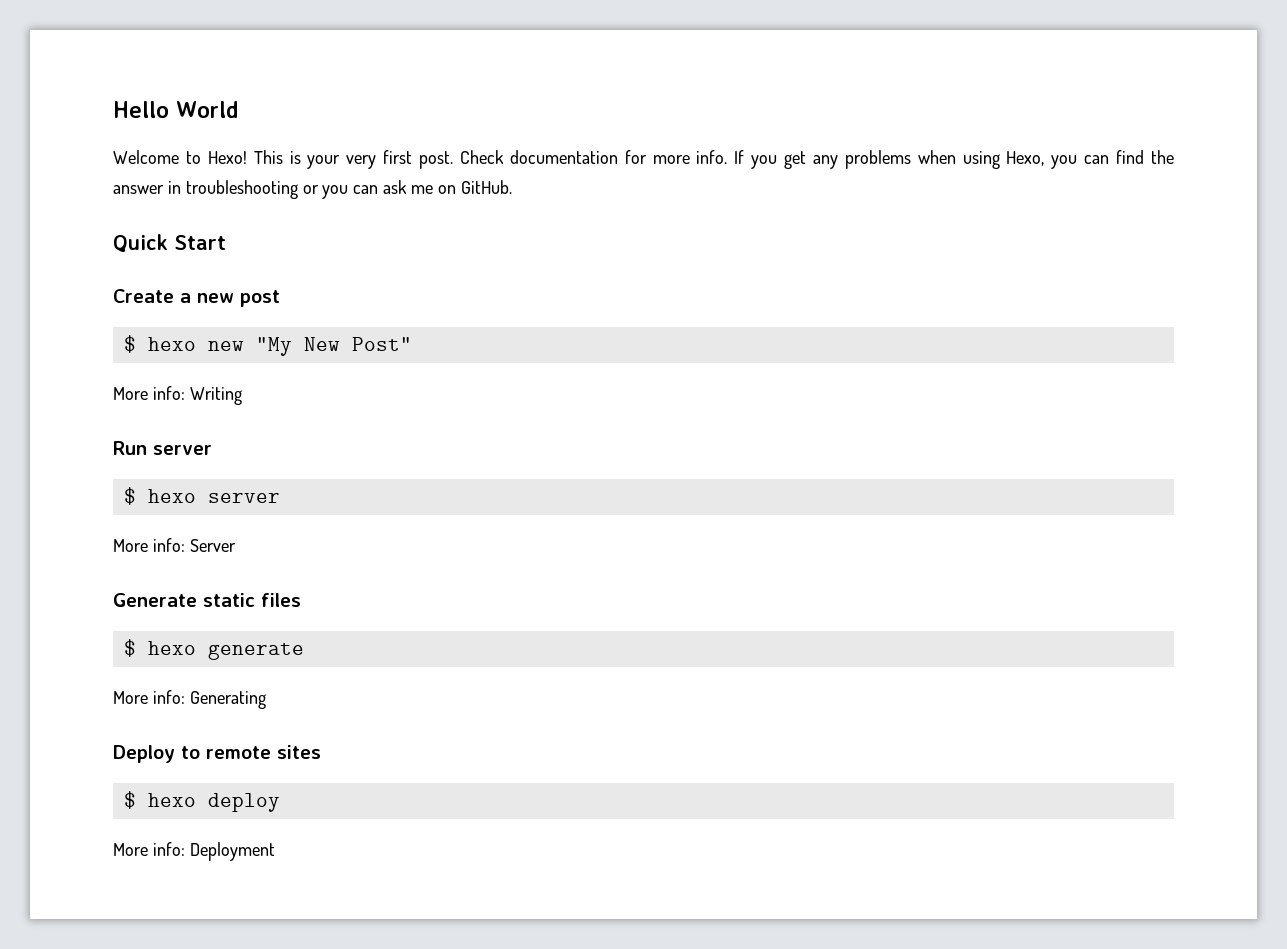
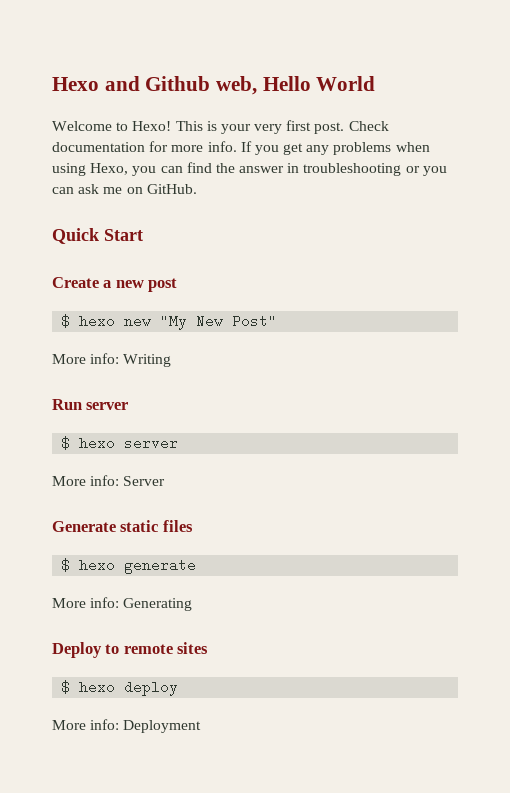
- Hello World
+ Hexo and Github web, Hello World

